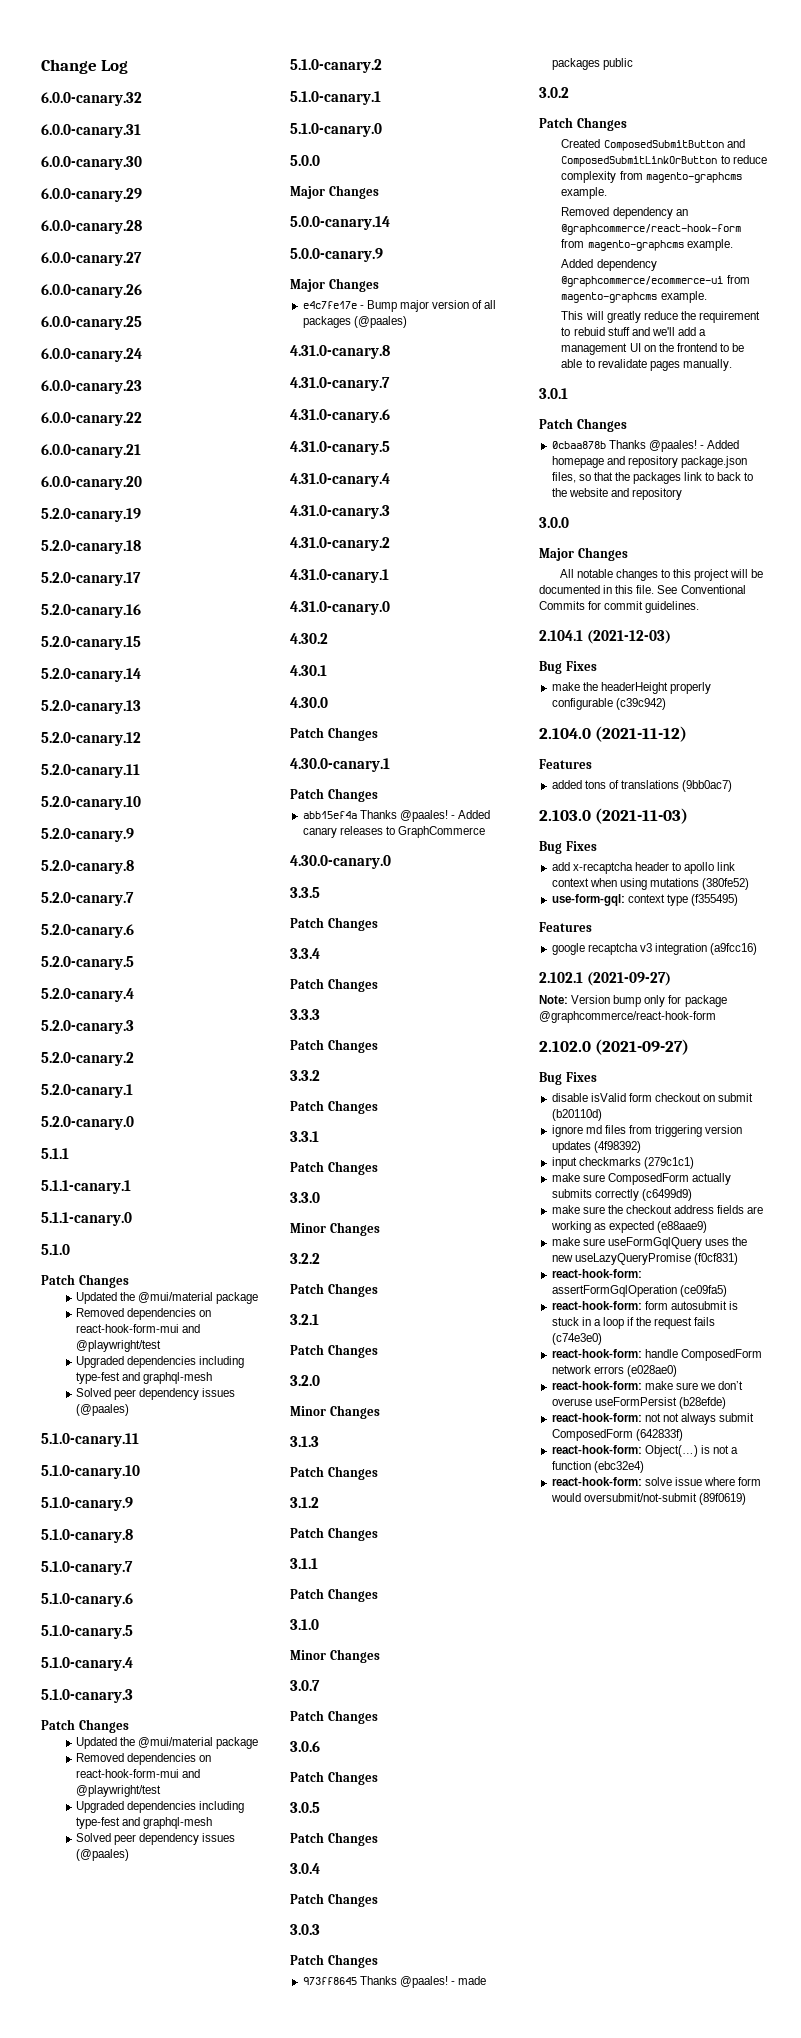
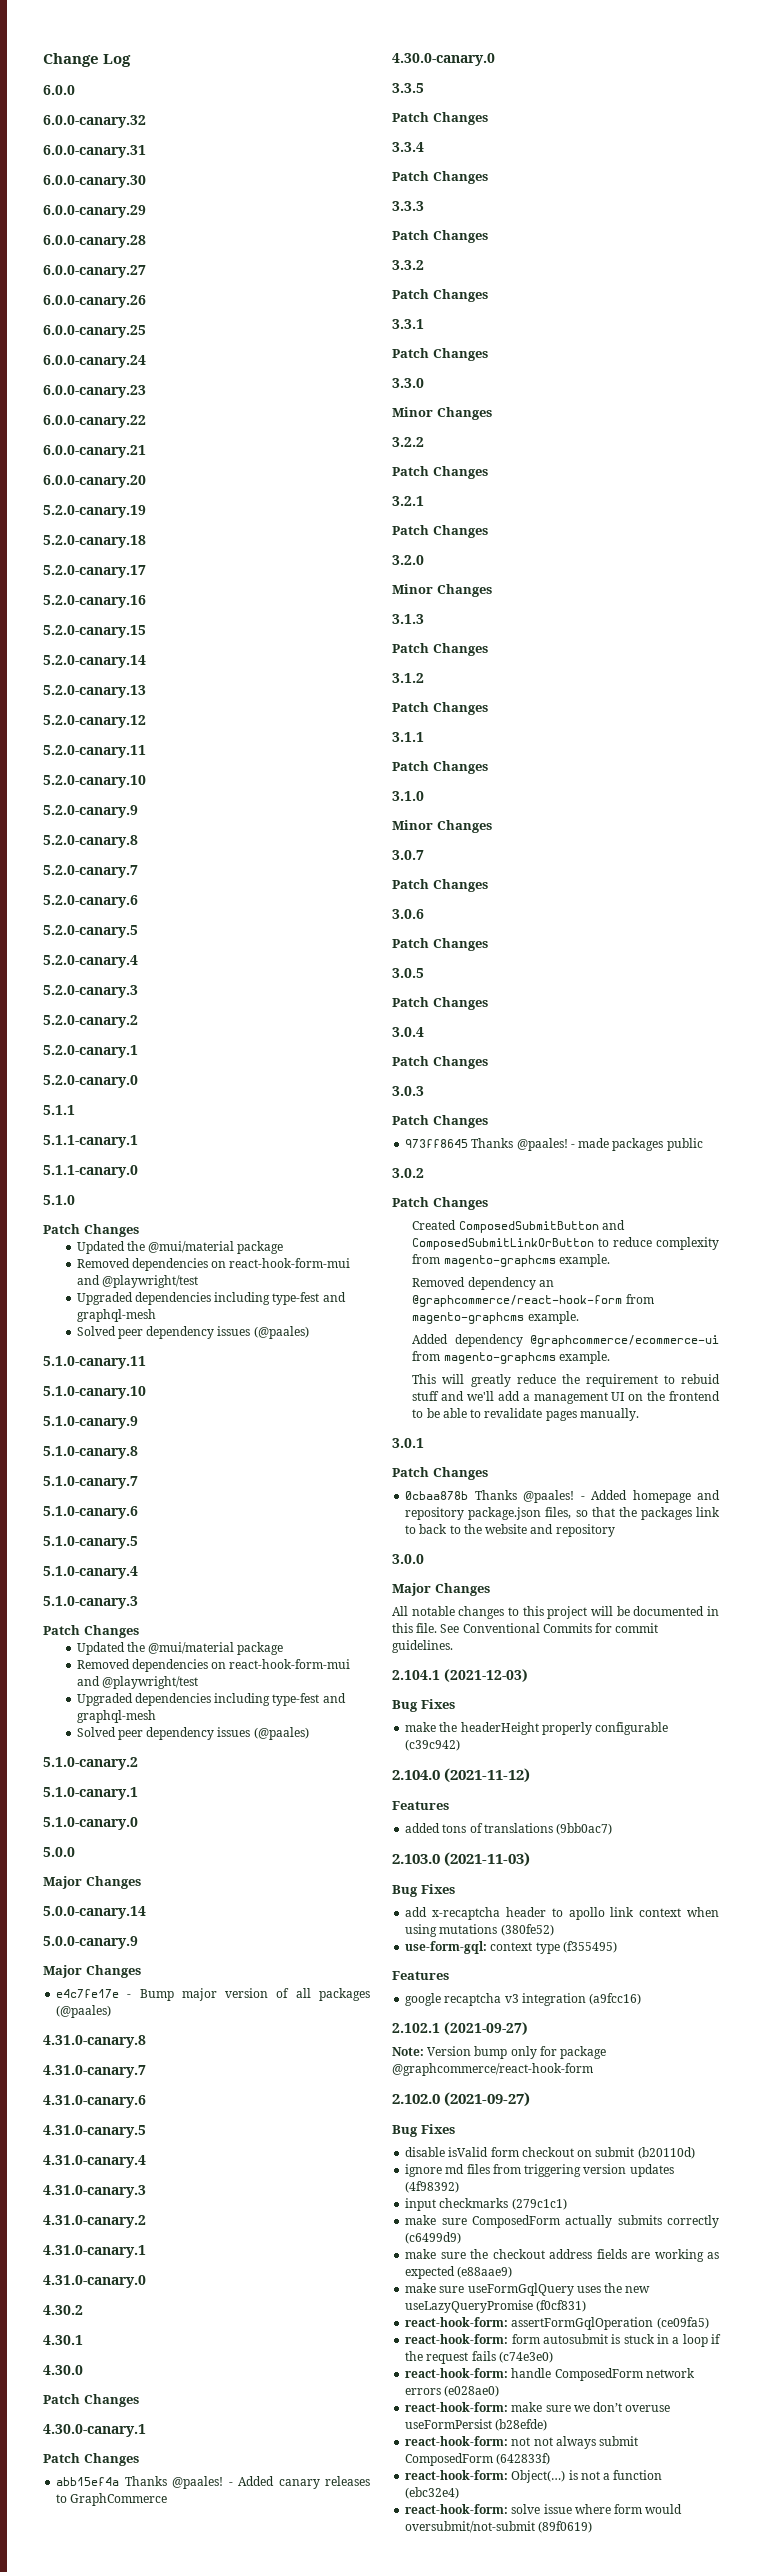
+ 6.0.0

